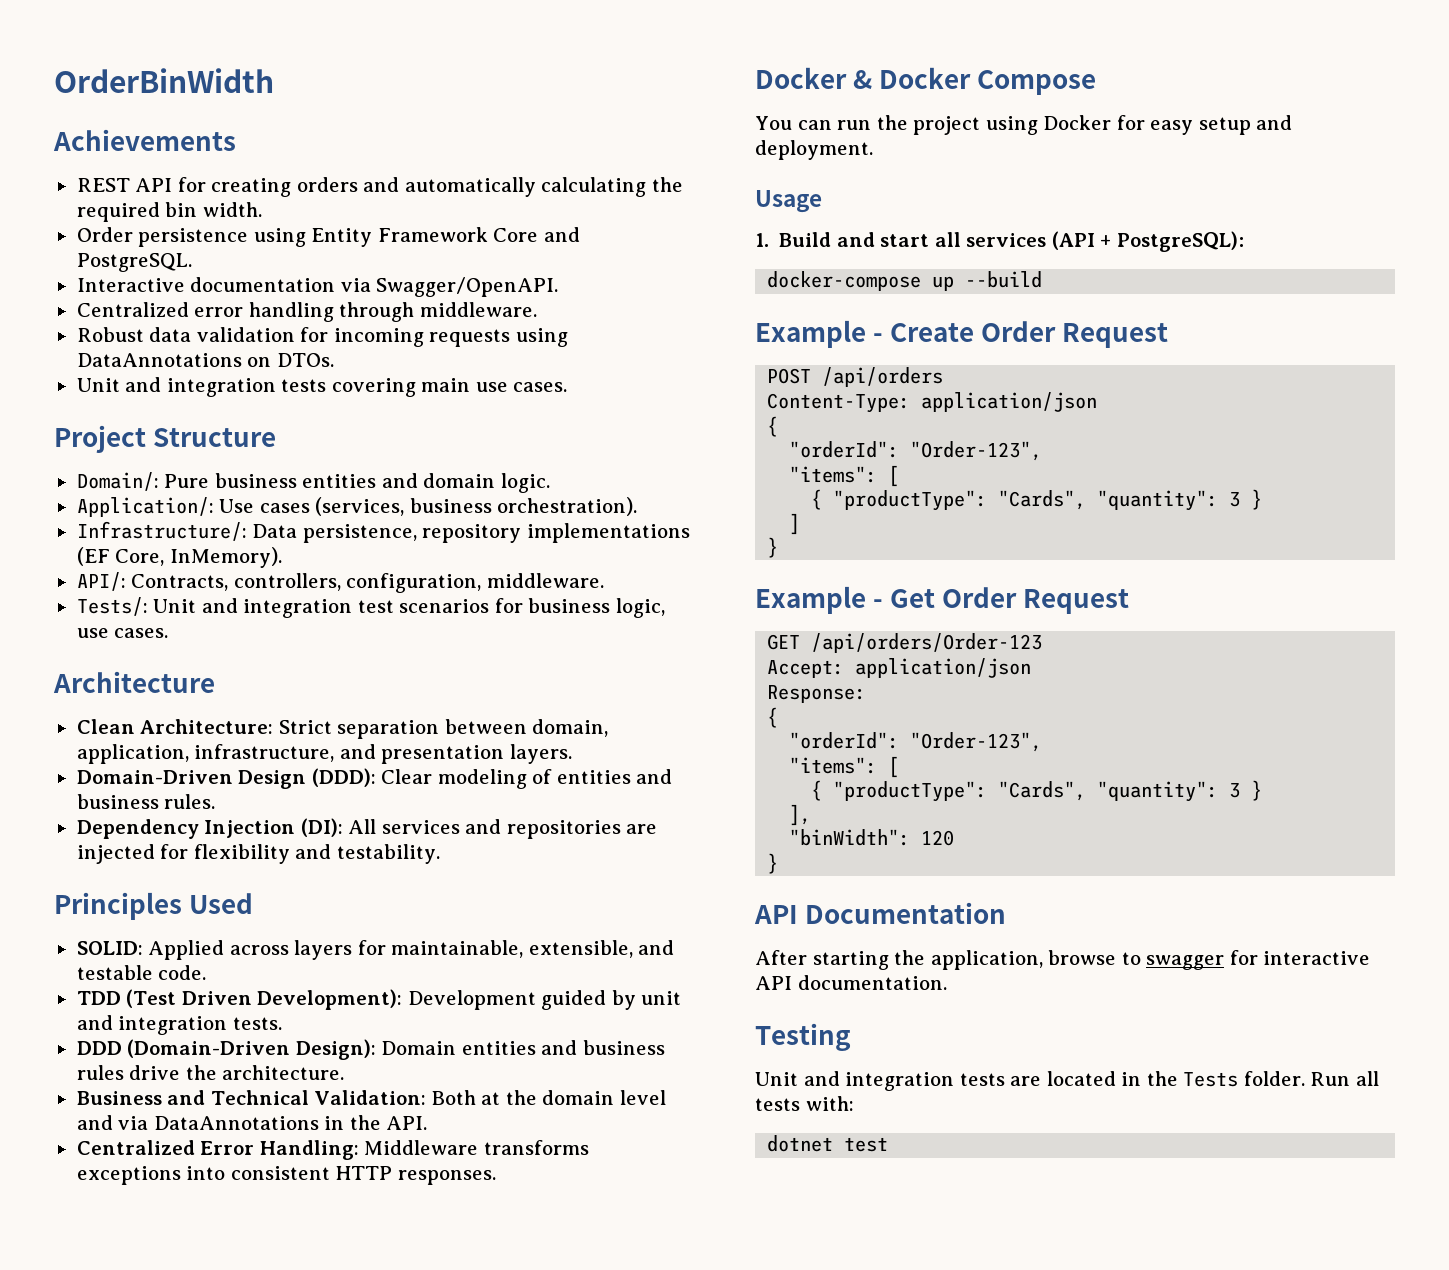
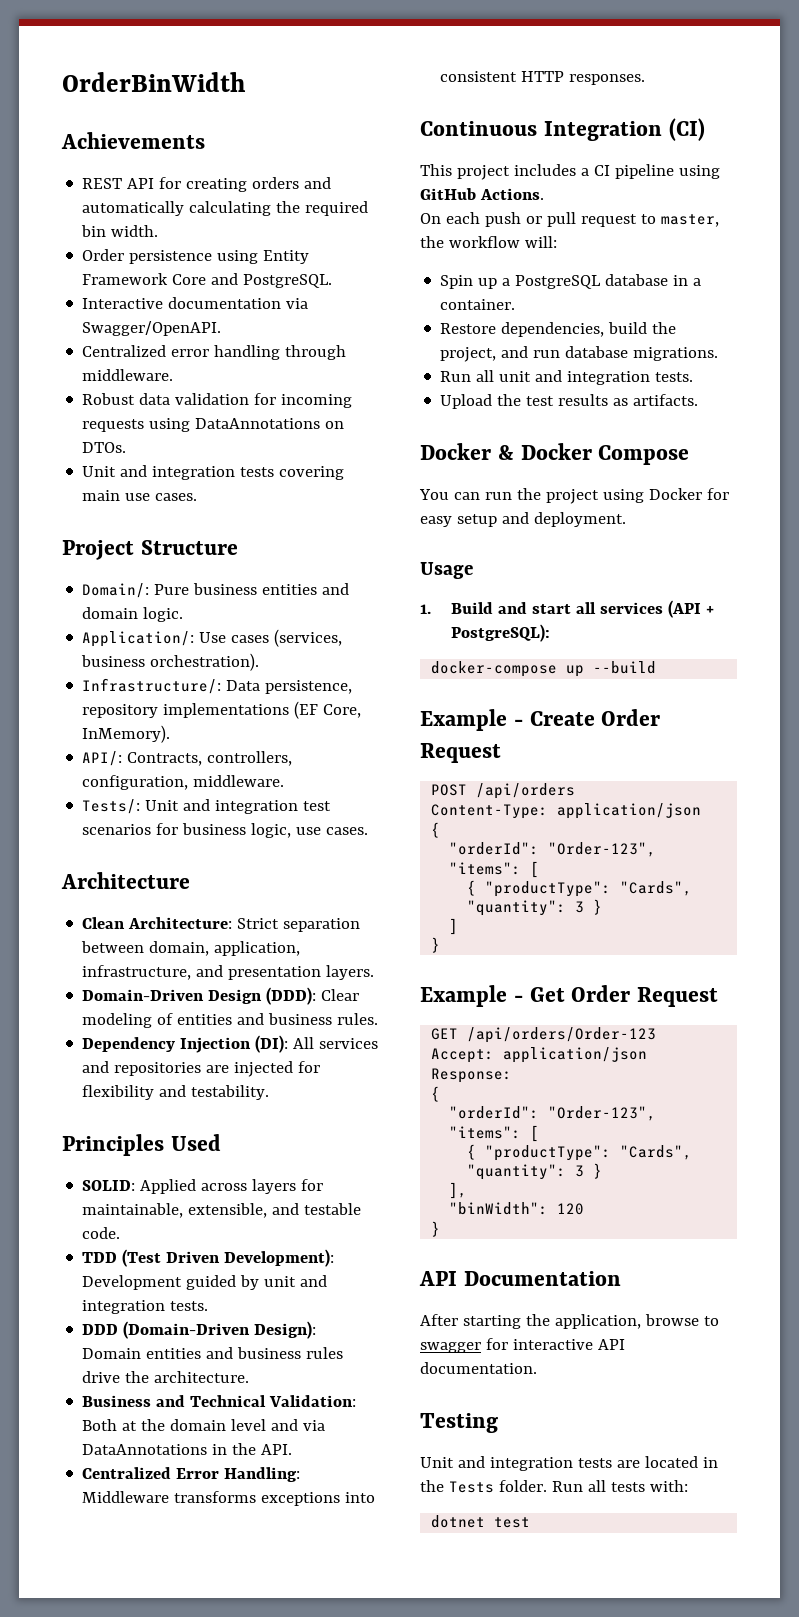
+ Continuous Integration (CI)
+ This project includes a CI pipeline using GitHub Actions.
+ On each push or pull request to master, the workflow will:
+ Spin up a PostgreSQL database in a container.
+ Restore dependencies, build the project, and run database migrations.
+ Run all unit and integration tests.
+ Upload the test results as artifacts.

